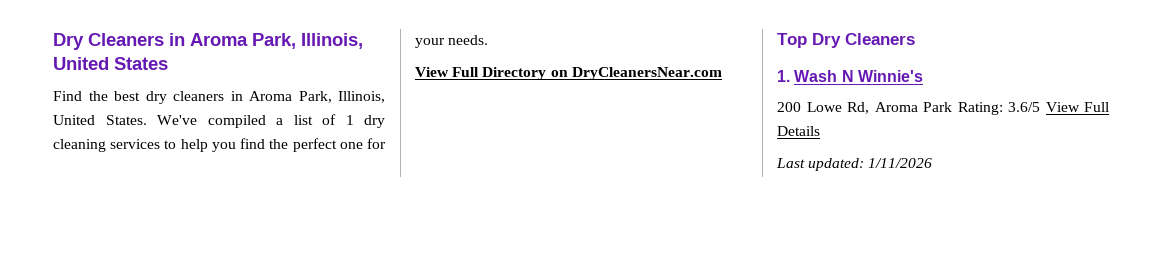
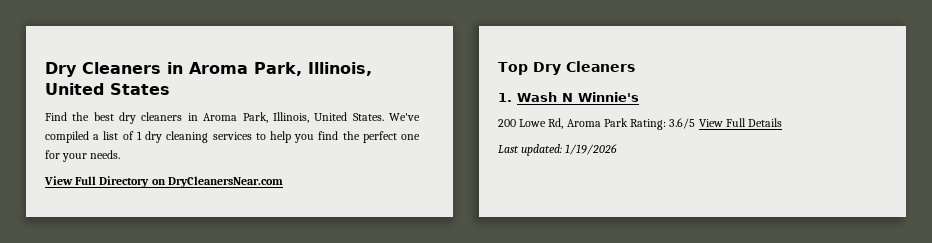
- Last updated: 1/11/2026
+ Last updated: 1/19/2026

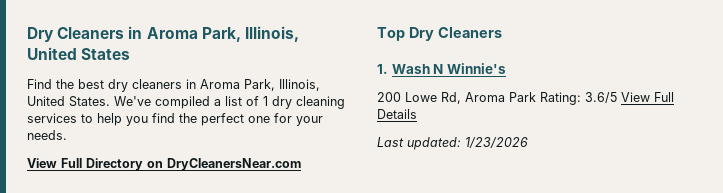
- Last updated: 1/19/2026
+ Last updated: 1/23/2026

